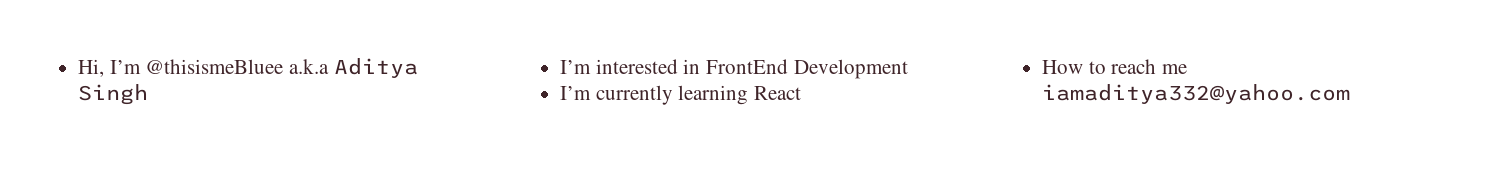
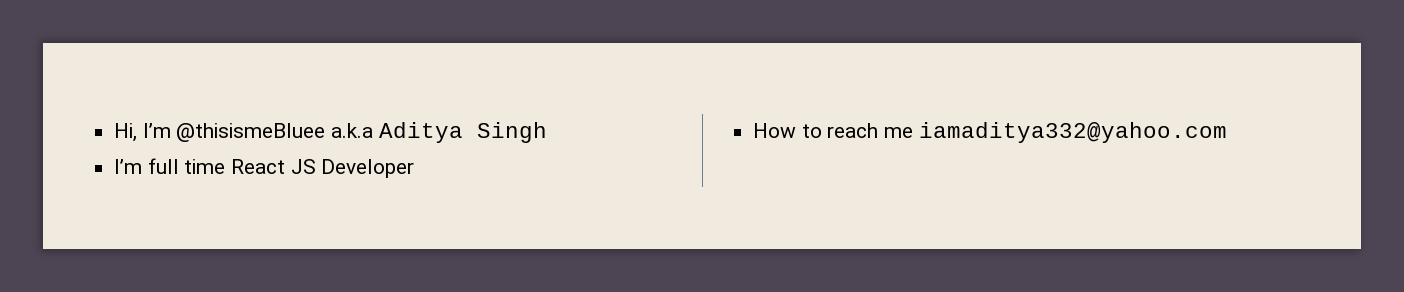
- I’m interested in FrontEnd Development
- I’m currently learning React
+ I’m full time React JS Developer

